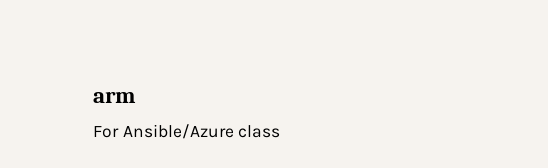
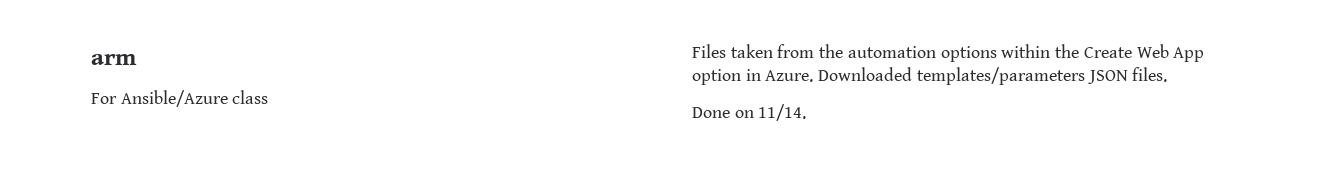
+ Files taken from the automation options within the Create Web App option in Azure. Downloaded templates/parameters JSON files.
+ Done on 11/14.

